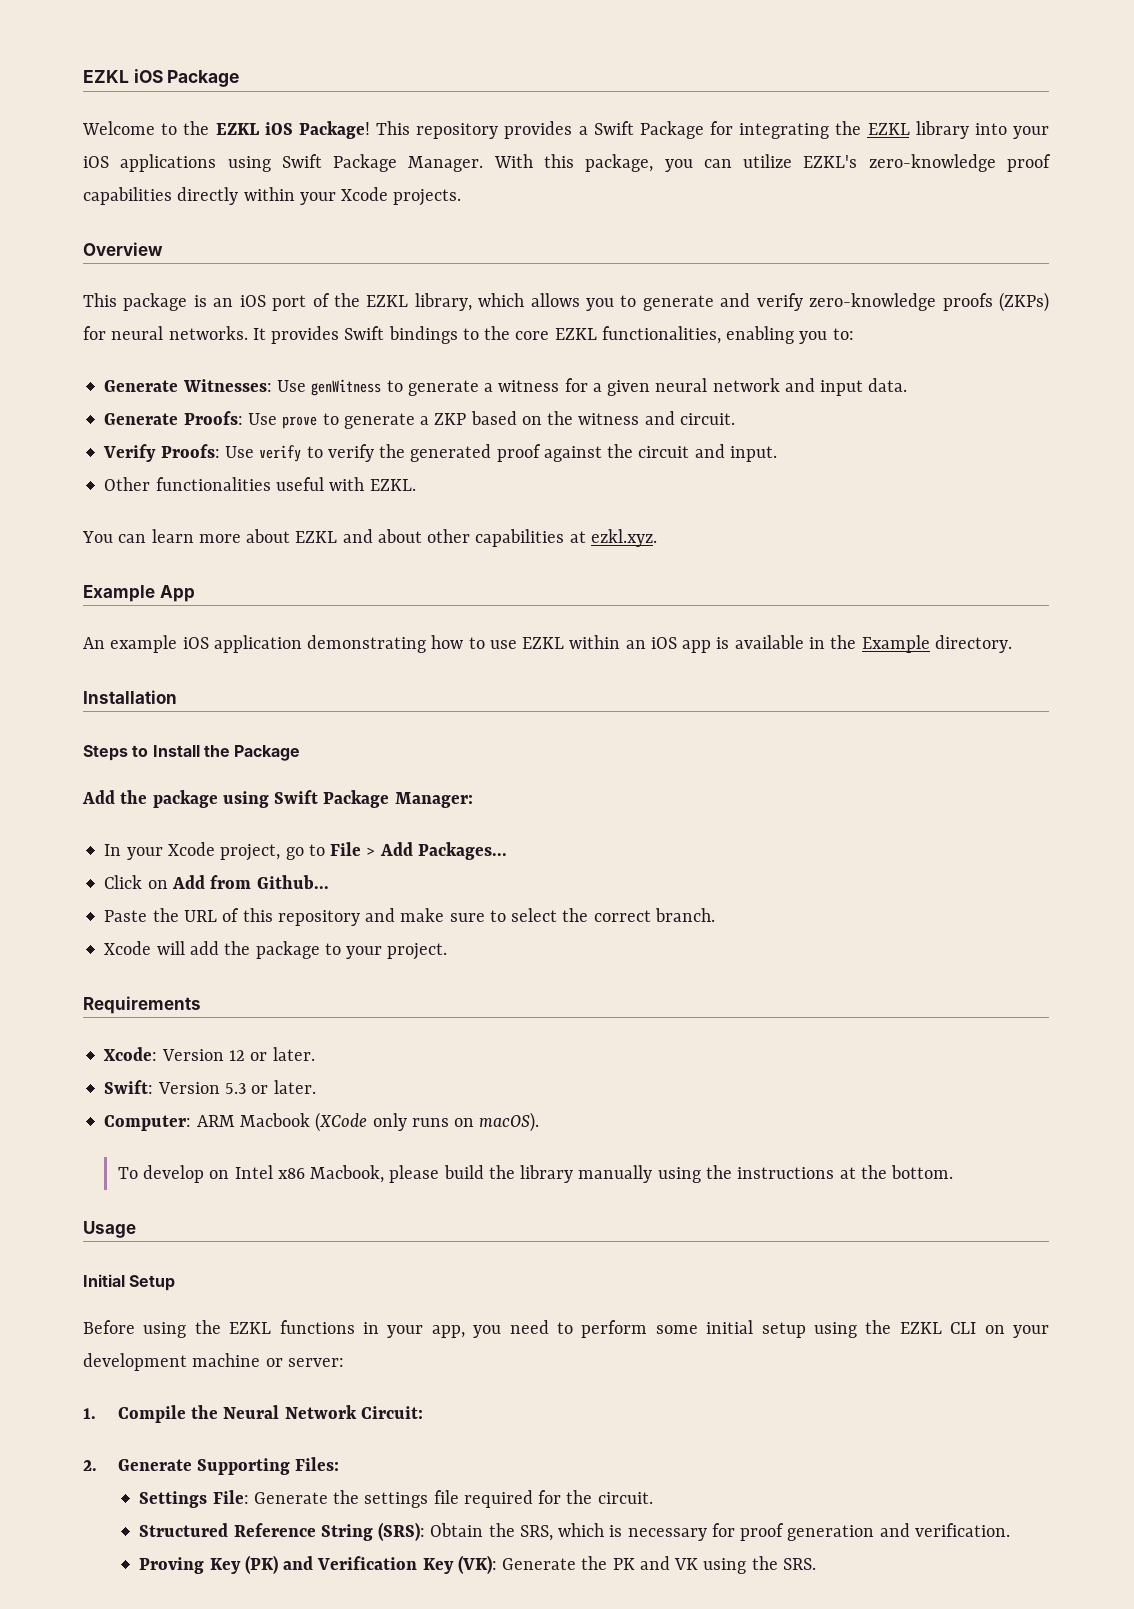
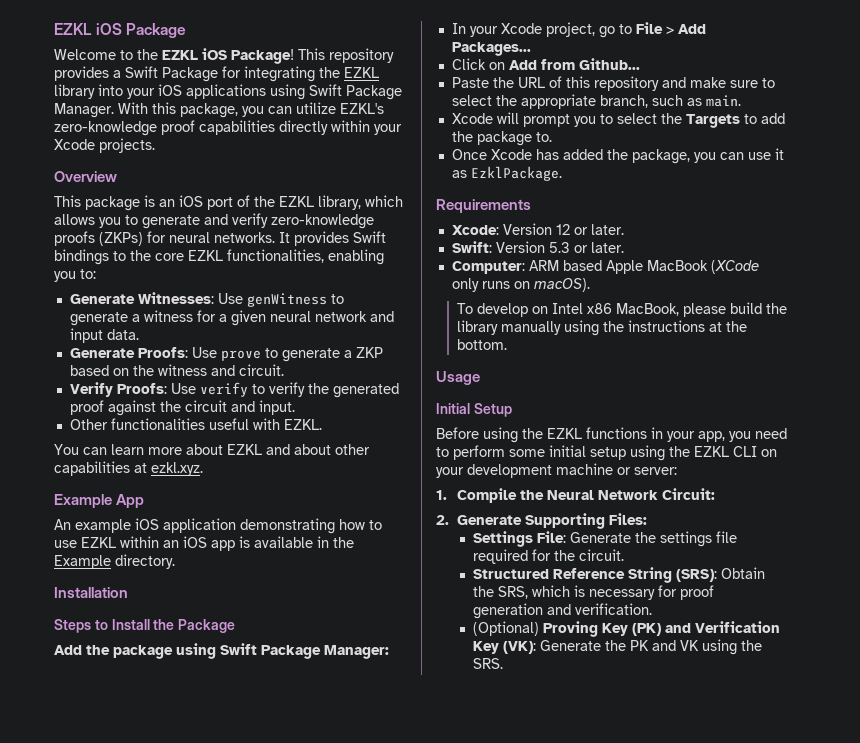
- Paste the URL of this repository and make sure to select the correct branch.
- Xcode will add the package to your project.
+ Paste the URL of this repository and make sure to select the appropriate branch, such as main.
+ Xcode will prompt you to select the Targets to add the package to.
+ Once Xcode has added the package, you can use it as EzklPackage.
- Computer: ARM Macbook (XCode only runs on macOS).
+ Computer: ARM based Apple MacBook (XCode only runs on macOS).
- To develop on Intel x86 Macbook, please build the library manually using the instructions at the bottom.
+ To develop on Intel x86 MacBook, please build the library manually using the instructions at the bottom.
- Proving Key (PK) and Verification Key (VK): Generate the PK and VK using the SRS.
+ (Optional) Proving Key (PK) and Verification Key (VK): Generate the PK and VK using the SRS.

